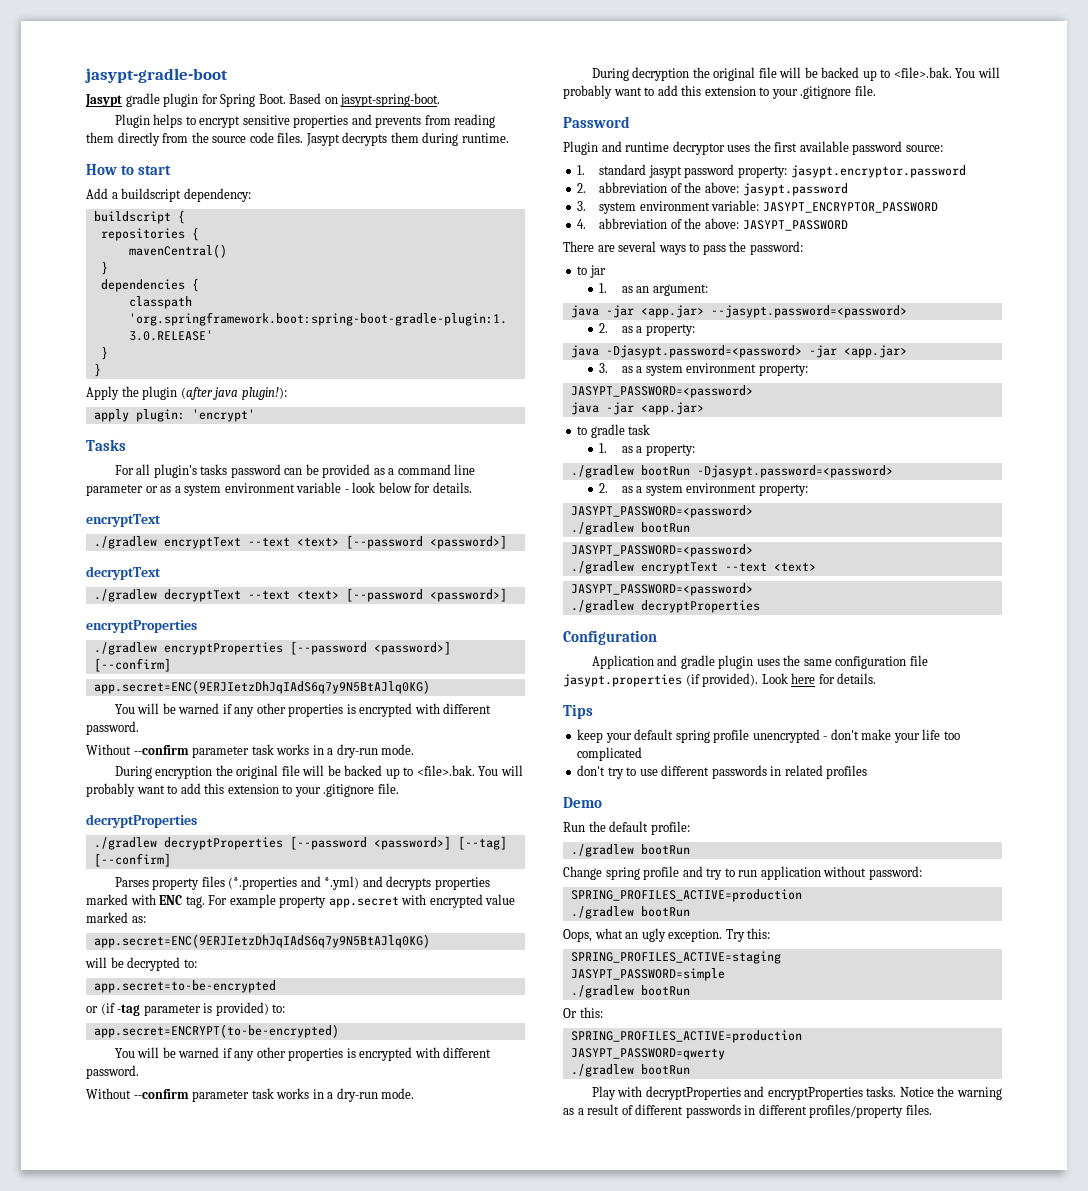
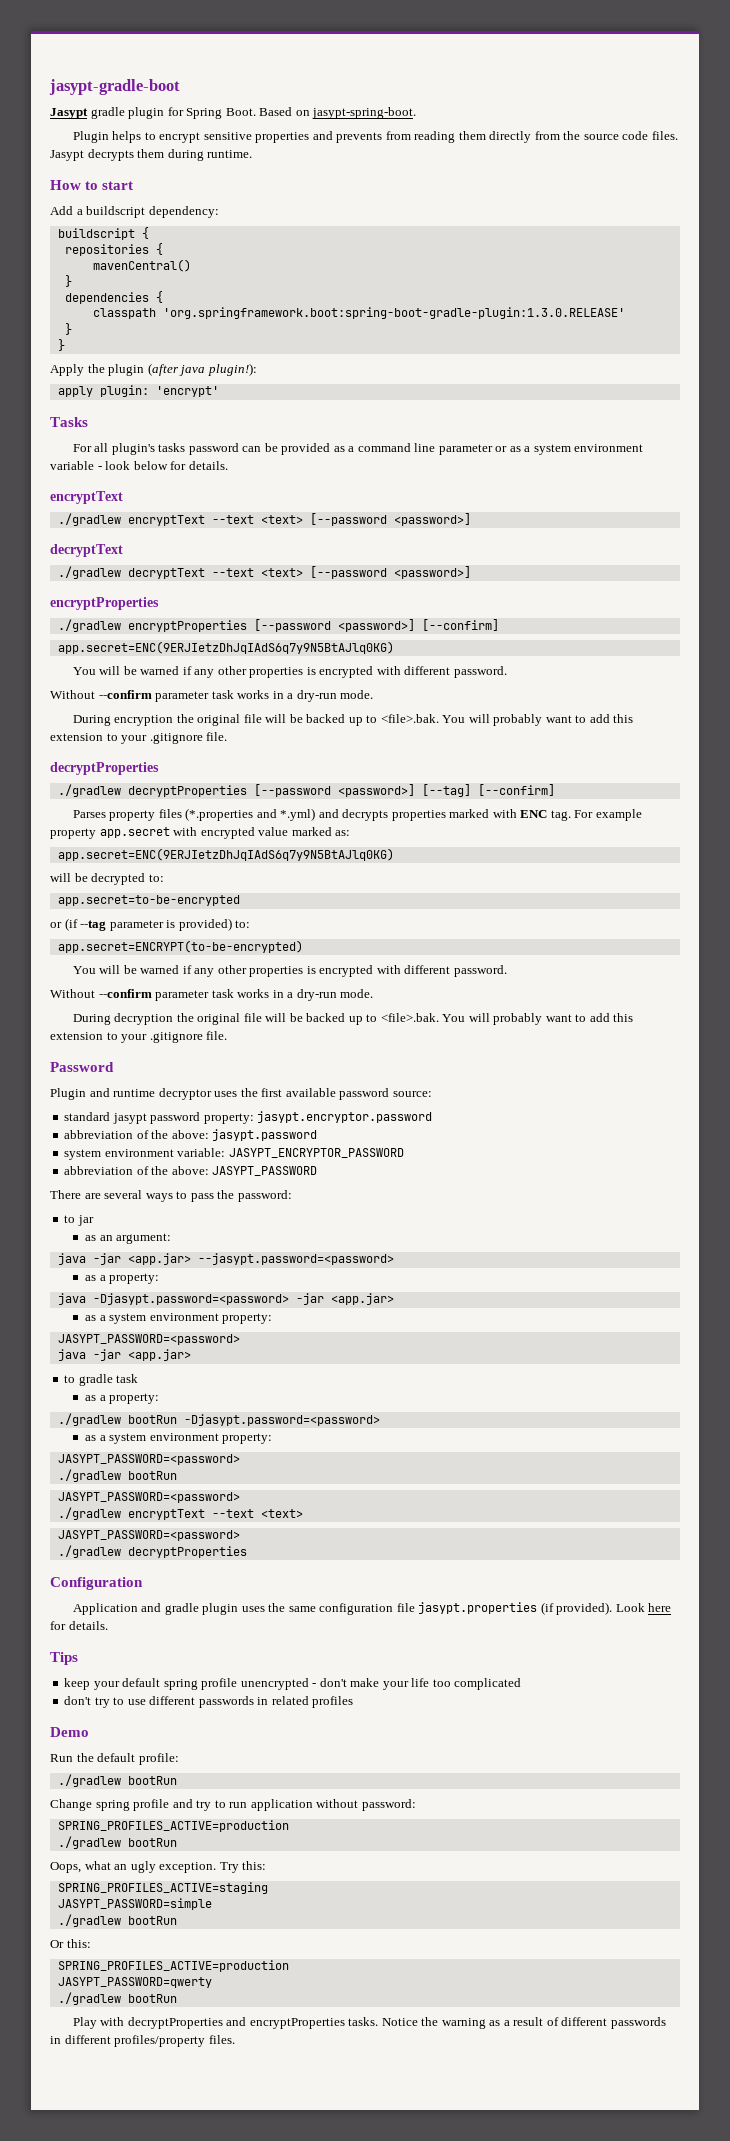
- or (if -tag parameter is provided) to:
+ or (if --tag parameter is provided) to:
- 1. standard jasypt password property: jasypt.encryptor.password
+ standard jasypt password property: jasypt.encryptor.password
- 2. abbreviation of the above: jasypt.password
+ abbreviation of the above: jasypt.password
- 3. system environment variable: JASYPT_ENCRYPTOR_PASSWORD
+ system environment variable: JASYPT_ENCRYPTOR_PASSWORD
- 4. abbreviation of the above: JASYPT_PASSWORD
+ abbreviation of the above: JASYPT_PASSWORD
- 1. as an argument:
+ as an argument:
  java -jar <app.jar> --jasypt.password=<password>
- 2. as a property:
+ as a property:
  java -Djasypt.password=<password> -jar <app.jar>
- 3. as a system environment property:
+ as a system environment property:
  to gradle task
- 1. as a property:
+ as a property:
  ./gradlew bootRun -Djasypt.password=<password>
- 2. as a system environment property:
+ as a system environment property:

